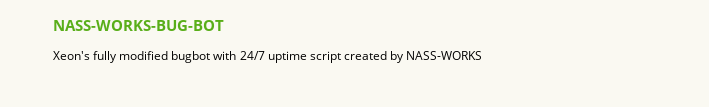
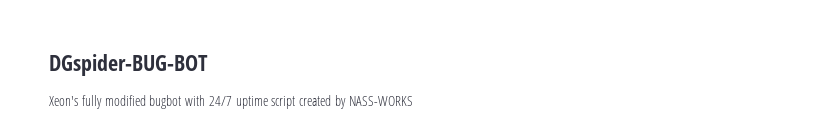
- NASS-WORKS-BUG-BOT
+ DGspider-BUG-BOT

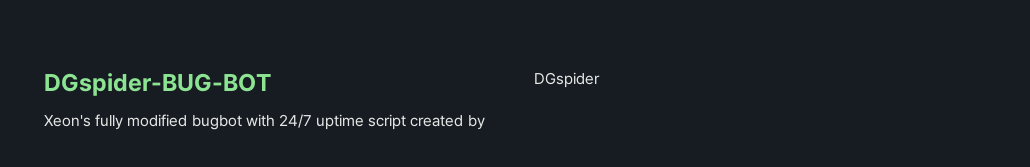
- Xeon's fully modified bugbot with 24/7 uptime script created by NASS-WORKS
+ Xeon's fully modified bugbot with 24/7 uptime script created by DGspider

